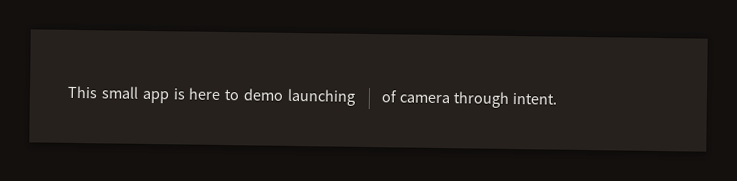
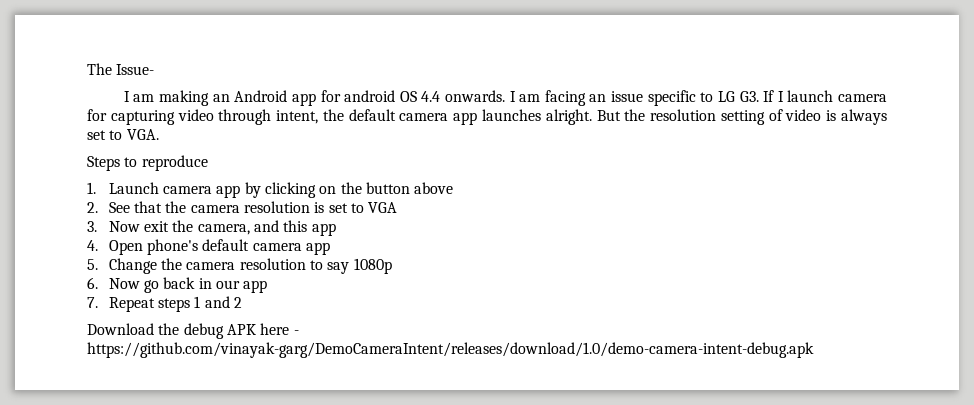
- This small app is here to demo launching of camera through intent.
+ The Issue-
+ I am making an Android app for android OS 4.4 onwards. I am facing an issue specific to LG G3. If I launch camera for capturing video through intent, the default camera app launches alright. But the resolution setting of video is always set to VGA.
+ Steps to reproduce
+ 1. Launch camera app by clicking on the button above
+ 2. See that the camera resolution is set to VGA
+ 3. Now exit the camera, and this app
+ 4. Open phone's default camera app
+ 5. Change the camera resolution to say 1080p
+ 6. Now go back in our app
+ 7. Repeat steps 1 and 2
+ Download the debug APK here - https://github.com/vinayak-garg/DemoCameraIntent/releases/download/1.0/demo-camera-intent-debug.apk

